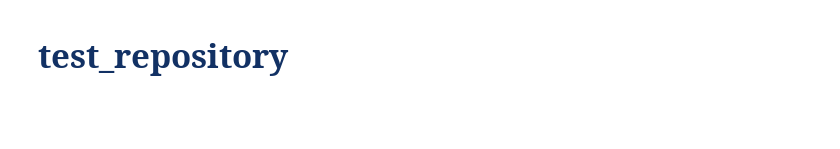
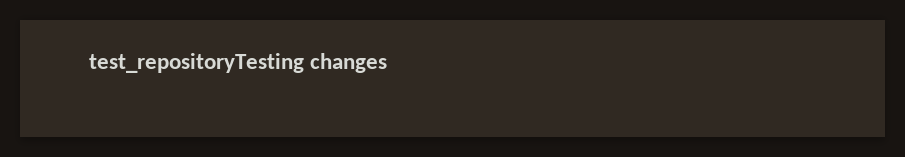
- test_repository
+ test_repositoryTesting changes

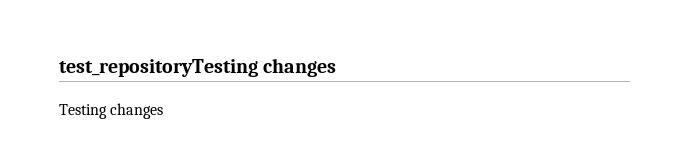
+ Testing changes

